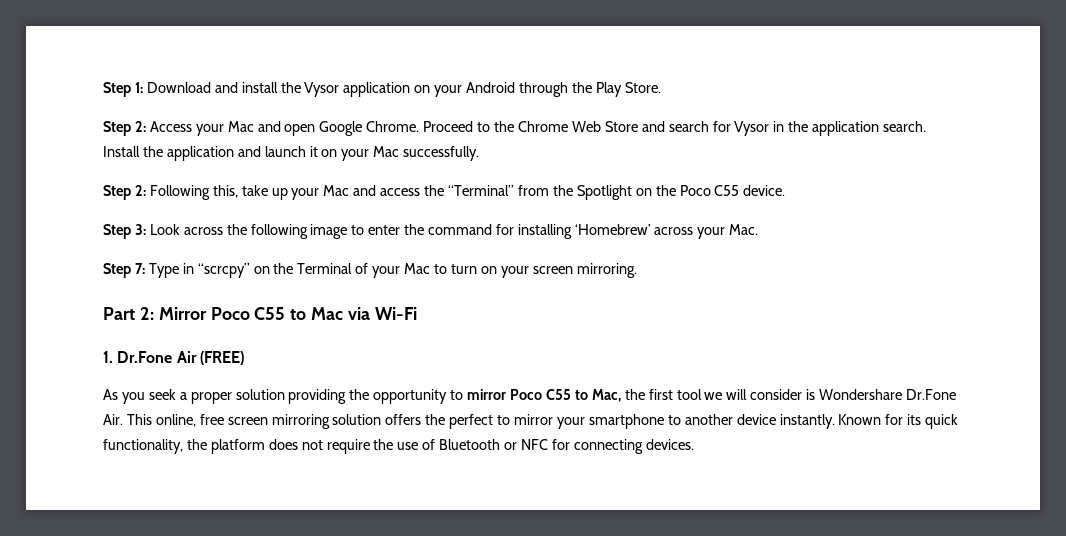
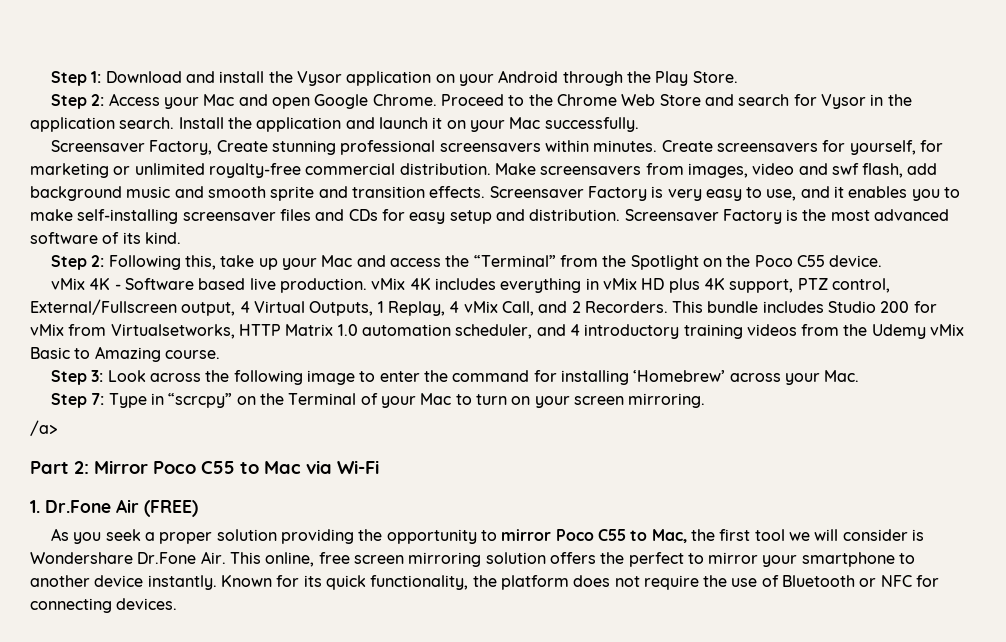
+ Screensaver Factory, Create stunning professional screensavers within minutes. Create screensavers for yourself, for marketing or unlimited royalty-free commercial distribution. Make screensavers from images, video and swf flash, add background music and smooth sprite and transition effects. Screensaver Factory is very easy to use, and it enables you to make self-installing screensaver files and CDs for easy setup and distribution. Screensaver Factory is the most advanced software of its kind.
+ vMix 4K - Software based live production. vMix 4K includes everything in vMix HD plus 4K support, PTZ control, External/Fullscreen output, 4 Virtual Outputs, 1 Replay, 4 vMix Call, and 2 Recorders. This bundle includes Studio 200 for vMix from Virtualsetworks, HTTP Matrix 1.0 automation scheduler, and 4 introductory training videos from the Udemy vMix Basic to Amazing course.
+ /a>

